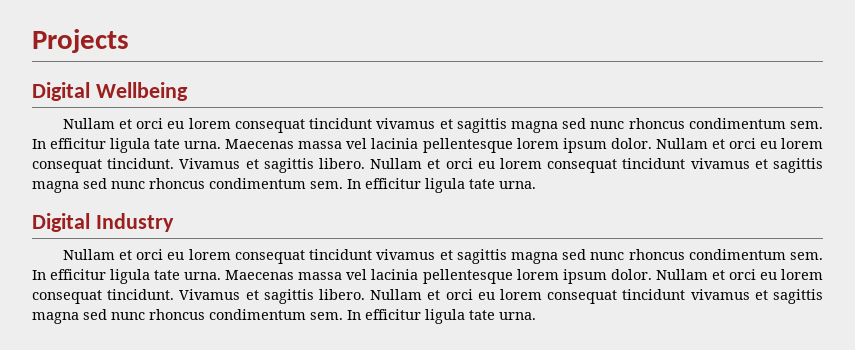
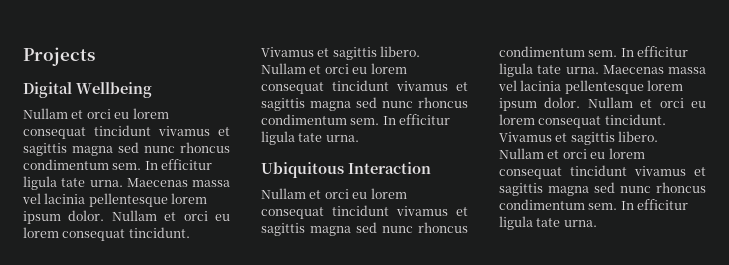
- Digital Industry
+ Ubiquitous Interaction

